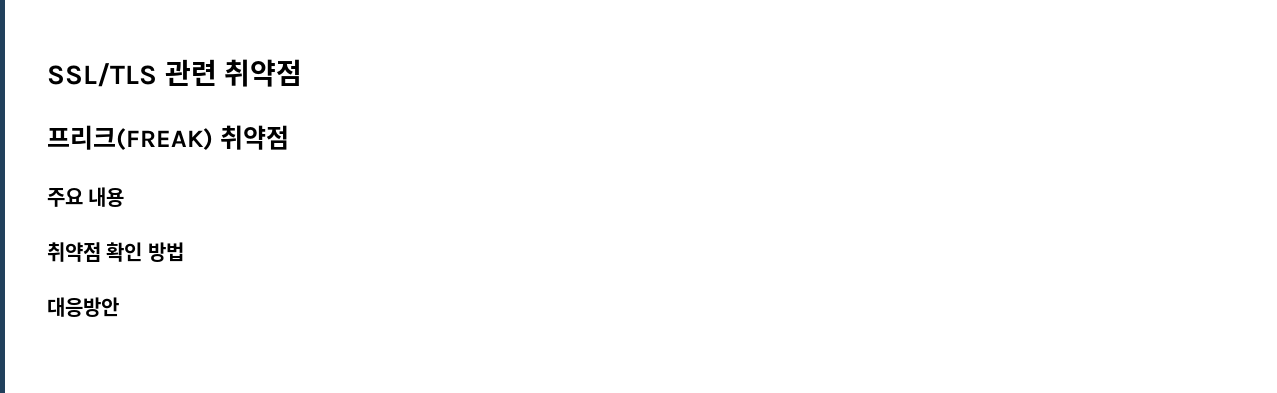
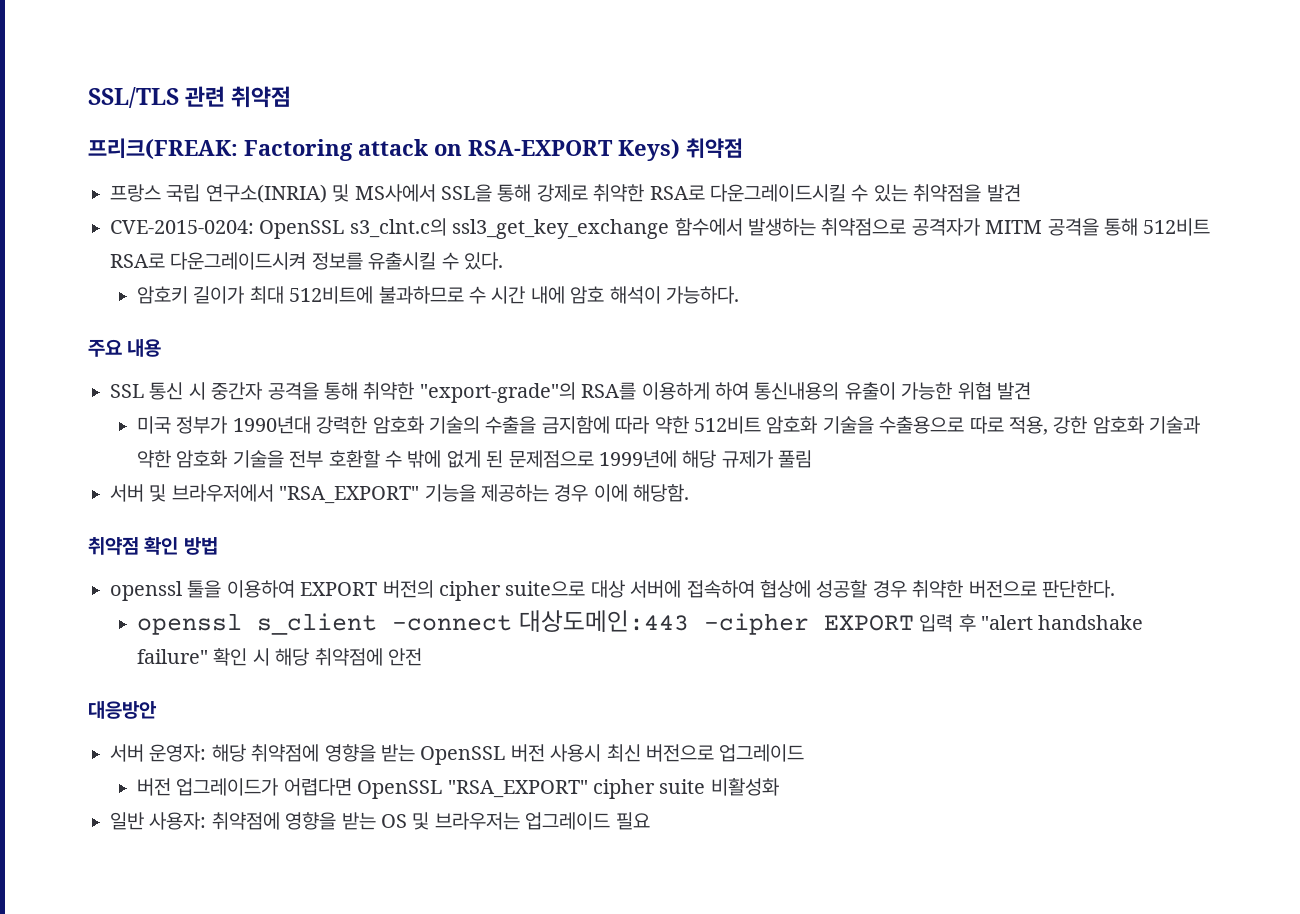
- 프리크(FREAK) 취약점
+ 프리크(FREAK: Factoring attack on RSA-EXPORT Keys) 취약점
+ 프랑스 국립 연구소(INRIA) 및 MS사에서 SSL을 통해 강제로 취약한 RSA로 다운그레이드시킬 수 있는 취약점을 발견
+ CVE-2015-0204: OpenSSL s3_clnt.c의 ssl3_get_key_exchange 함수에서 발생하는 취약점으로 공격자가 MITM 공격을 통해 512비트 RSA로 다운그레이드시켜 정보를 유출시킬 수 있다.
+ 암호키 길이가 최대 512비트에 불과하므로 수 시간 내에 암호 해석이 가능하다.
  주요 내용
+ SSL 통신 시 중간자 공격을 통해 취약한 "export-grade"의 RSA를 이용하게 하여 통신내용의 유출이 가능한 위협 발견
+ 미국 정부가 1990년대 강력한 암호화 기술의 수출을 금지함에 따라 약한 512비트 암호화 기술을 수출용으로 따로 적용, 강한 암호화 기술과 약한 암호화 기술을 전부 호환할 수 밖에 없게 된 문제점으로 1999년에 해당 규제가 풀림
+ 서버 및 브라우저에서 "RSA_EXPORT" 기능을 제공하는 경우 이에 해당함.
  취약점 확인 방법
+ openssl 툴을 이용하여 EXPORT 버전의 cipher suite으로 대상 서버에 접속하여 협상에 성공할 경우 취약한 버전으로 판단한다.
+ openssl s_client -connect 대상도메인:443 -cipher EXPORT 입력 후 "alert handshake failure" 확인 시 해당 취약점에 안전
  대응방안
+ 서버 운영자: 해당 취약점에 영향을 받는 OpenSSL 버전 사용시 최신 버전으로 업그레이드
+ 버전 업그레이드가 어렵다면 OpenSSL "RSA_EXPORT" cipher suite 비활성화
+ 일반 사용자: 취약점에 영향을 받는 OS 및 브라우저는 업그레이드 필요

